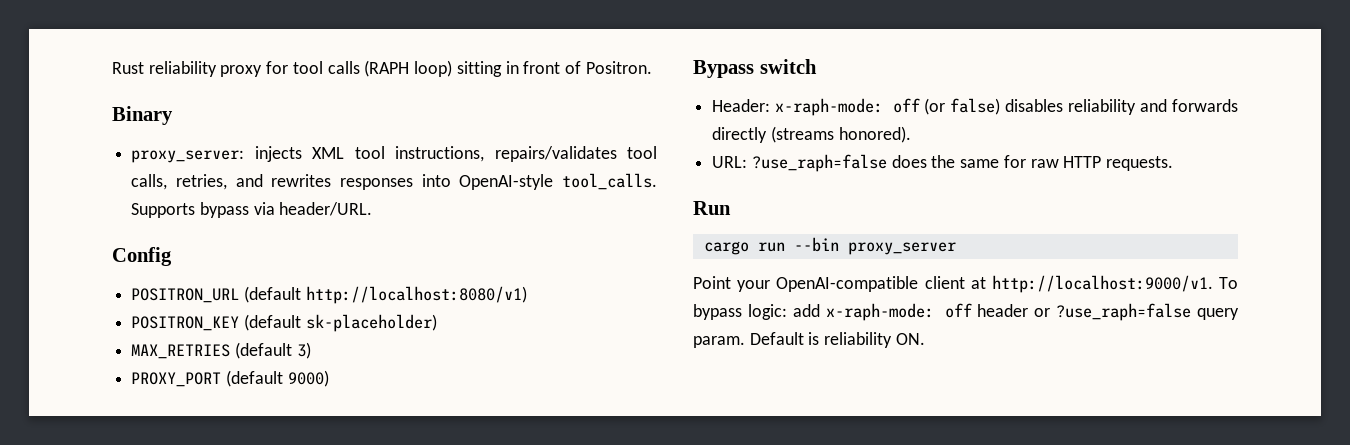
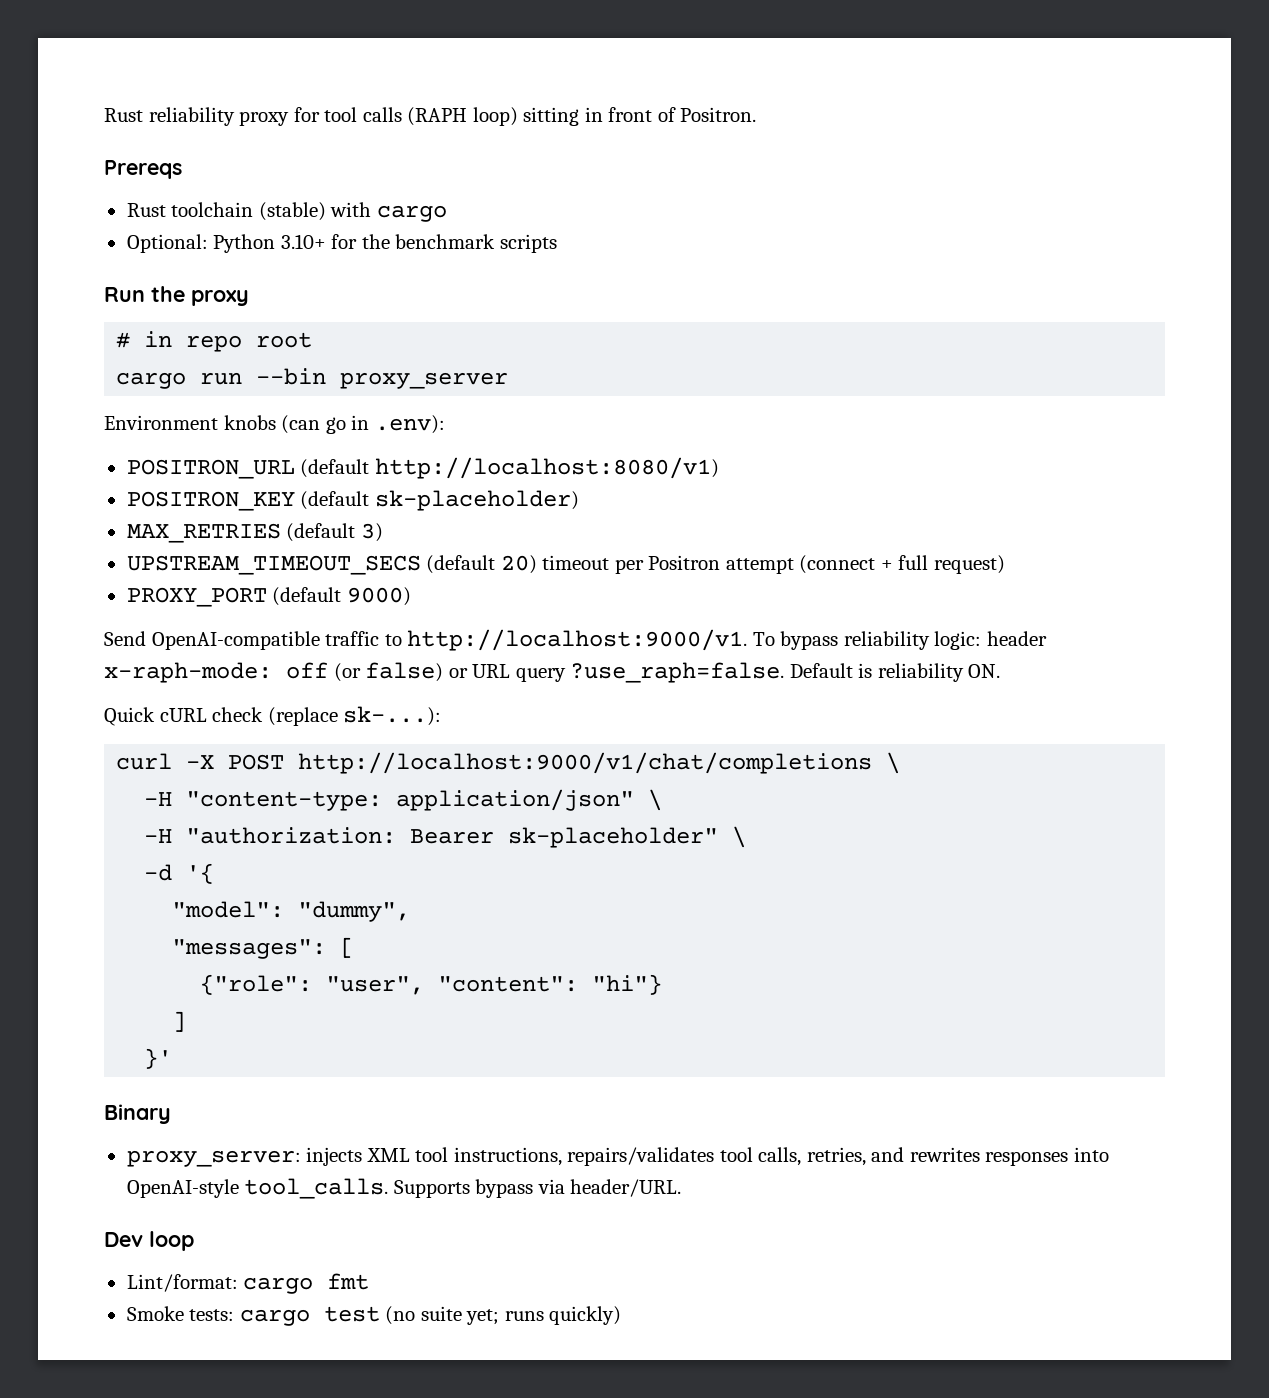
+ Prereqs
+ Rust toolchain (stable) with cargo
+ Optional: Python 3.10+ for the benchmark scripts
+ Run the proxy
+ # in repo root
+ cargo run --bin proxy_server
+ Environment knobs (can go in .env):
+ POSITRON_URL (default http://localhost:8080/v1)
+ POSITRON_KEY (default sk-placeholder)
+ MAX_RETRIES (default 3)
+ UPSTREAM_TIMEOUT_SECS (default 20) timeout per Positron attempt (connect + full request)
+ PROXY_PORT (default 9000)
+ Send OpenAI-compatible traffic to http://localhost:9000/v1. To bypass reliability logic: header x-raph-mode: off (or false) or URL query ?use_raph=false. Default is reliability ON.
+ Quick cURL check (replace sk-...):
+ curl -X POST http://localhost:9000/v1/chat/completions \
+ -H "content-type: application/json" \
+ -H "authorization: Bearer sk-placeholder" \
+ -d '{
+ "model": "dummy",
+ "messages": [
+ {"role": "user", "content": "hi"}
+ ]
+ }'
- Config
- POSITRON_URL (default http://localhost:8080/v1)
- POSITRON_KEY (default sk-placeholder)
- MAX_RETRIES (default 3)
- PROXY_PORT (default 9000)
- Bypass switch
- Header: x-raph-mode: off (or false) disables reliability and forwards directly (streams honored).
- URL: ?use_raph=false does the same for raw HTTP requests.
- Run
- cargo run --bin proxy_server
- Point your OpenAI-compatible client at http://localhost:9000/v1. To bypass logic: add x-raph-mode: off header or ?use_raph=false query param. Default is reliability ON.
+ Dev loop
+ Lint/format: cargo fmt
+ Smoke tests: cargo test (no suite yet; runs quickly)

